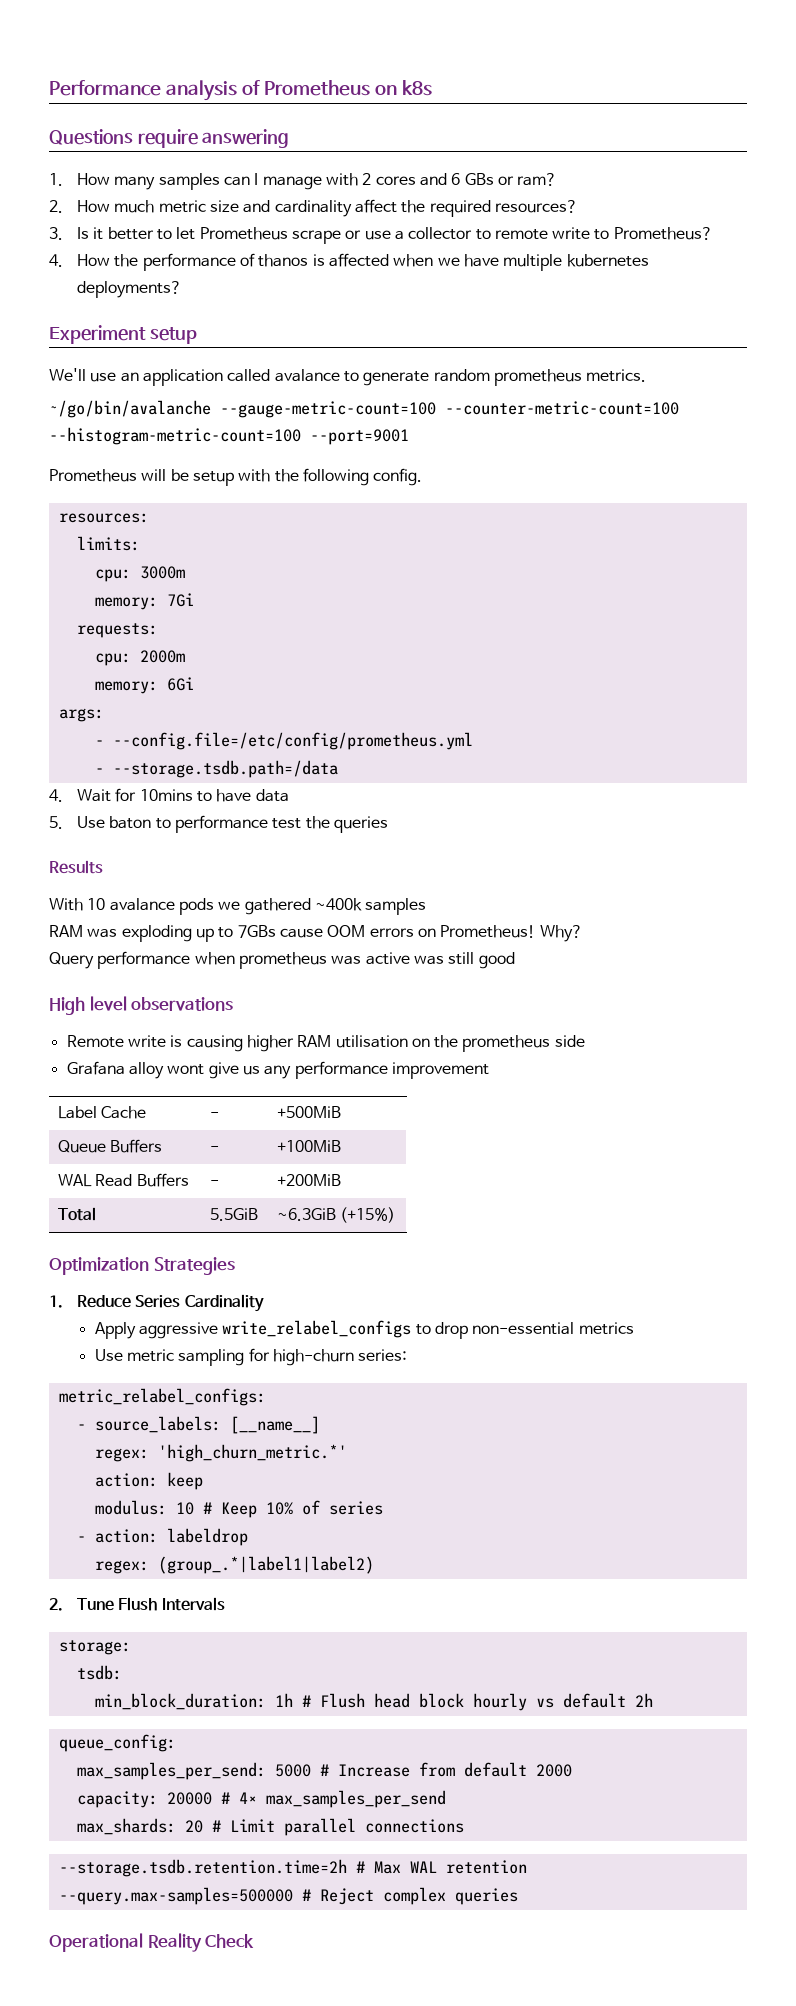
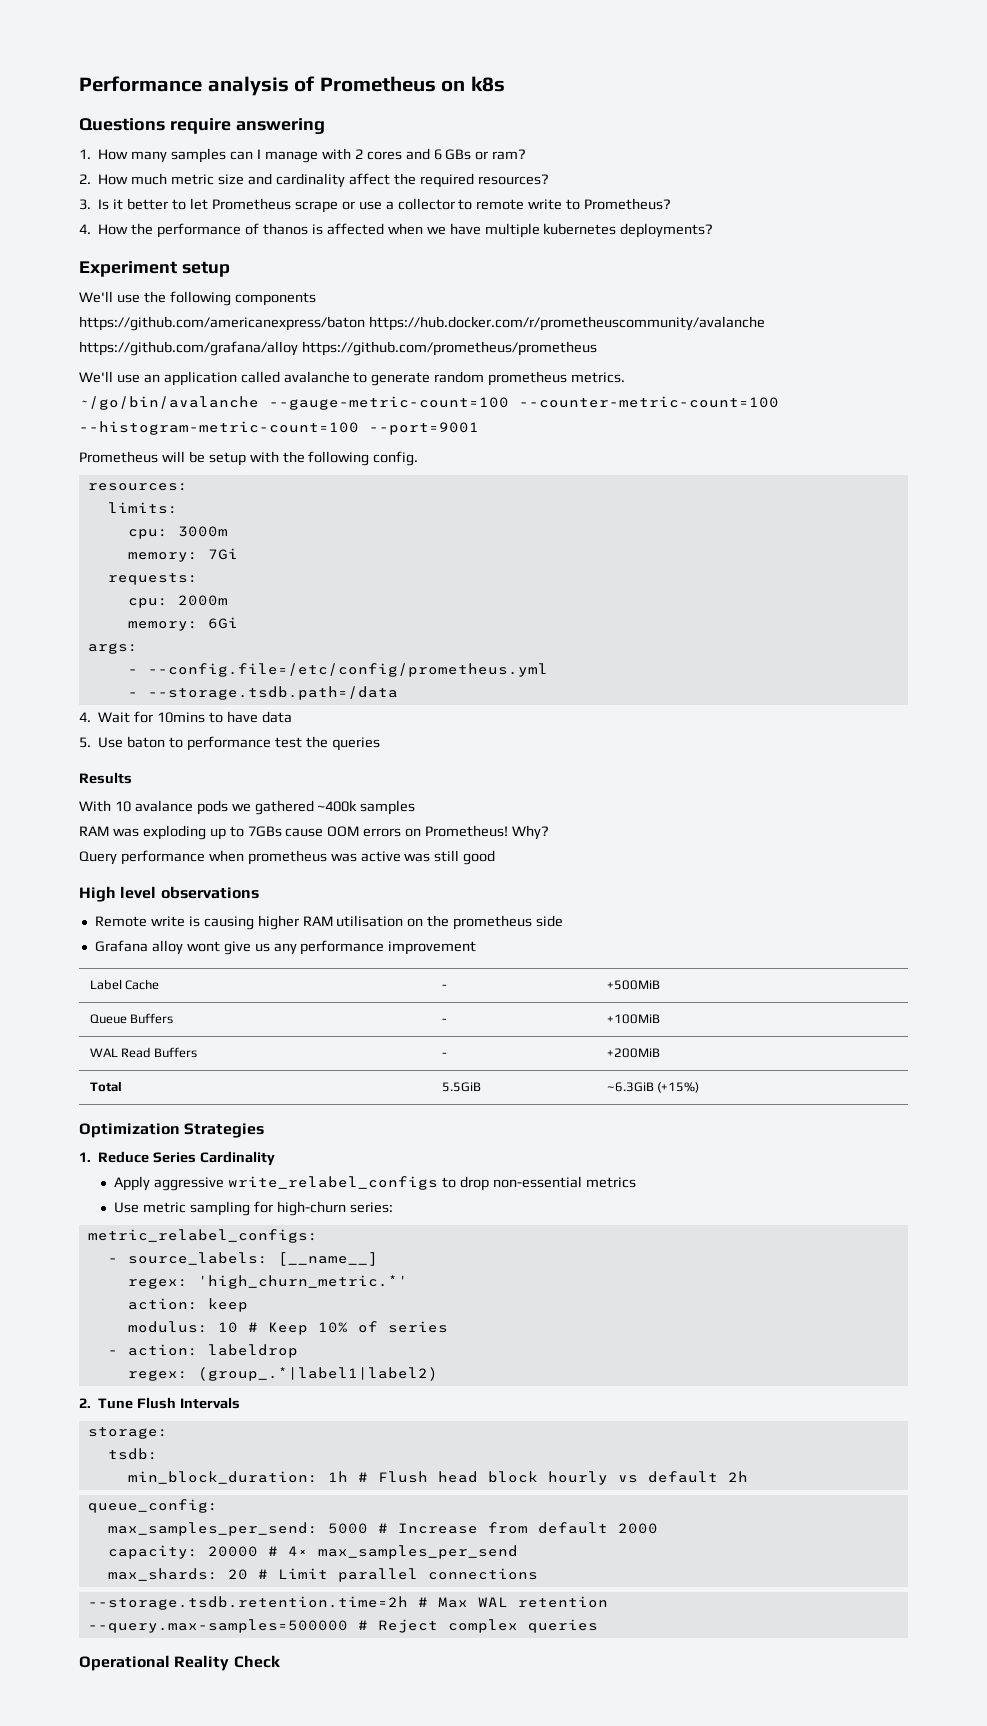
+ We'll use the following components
+ https://github.com/americanexpress/baton https://hub.docker.com/r/prometheuscommunity/avalanche https://github.com/grafana/alloy https://github.com/prometheus/prometheus
- We'll use an application called avalance to generate random prometheus metrics.
+ We'll use an application called avalanche to generate random prometheus metrics.

